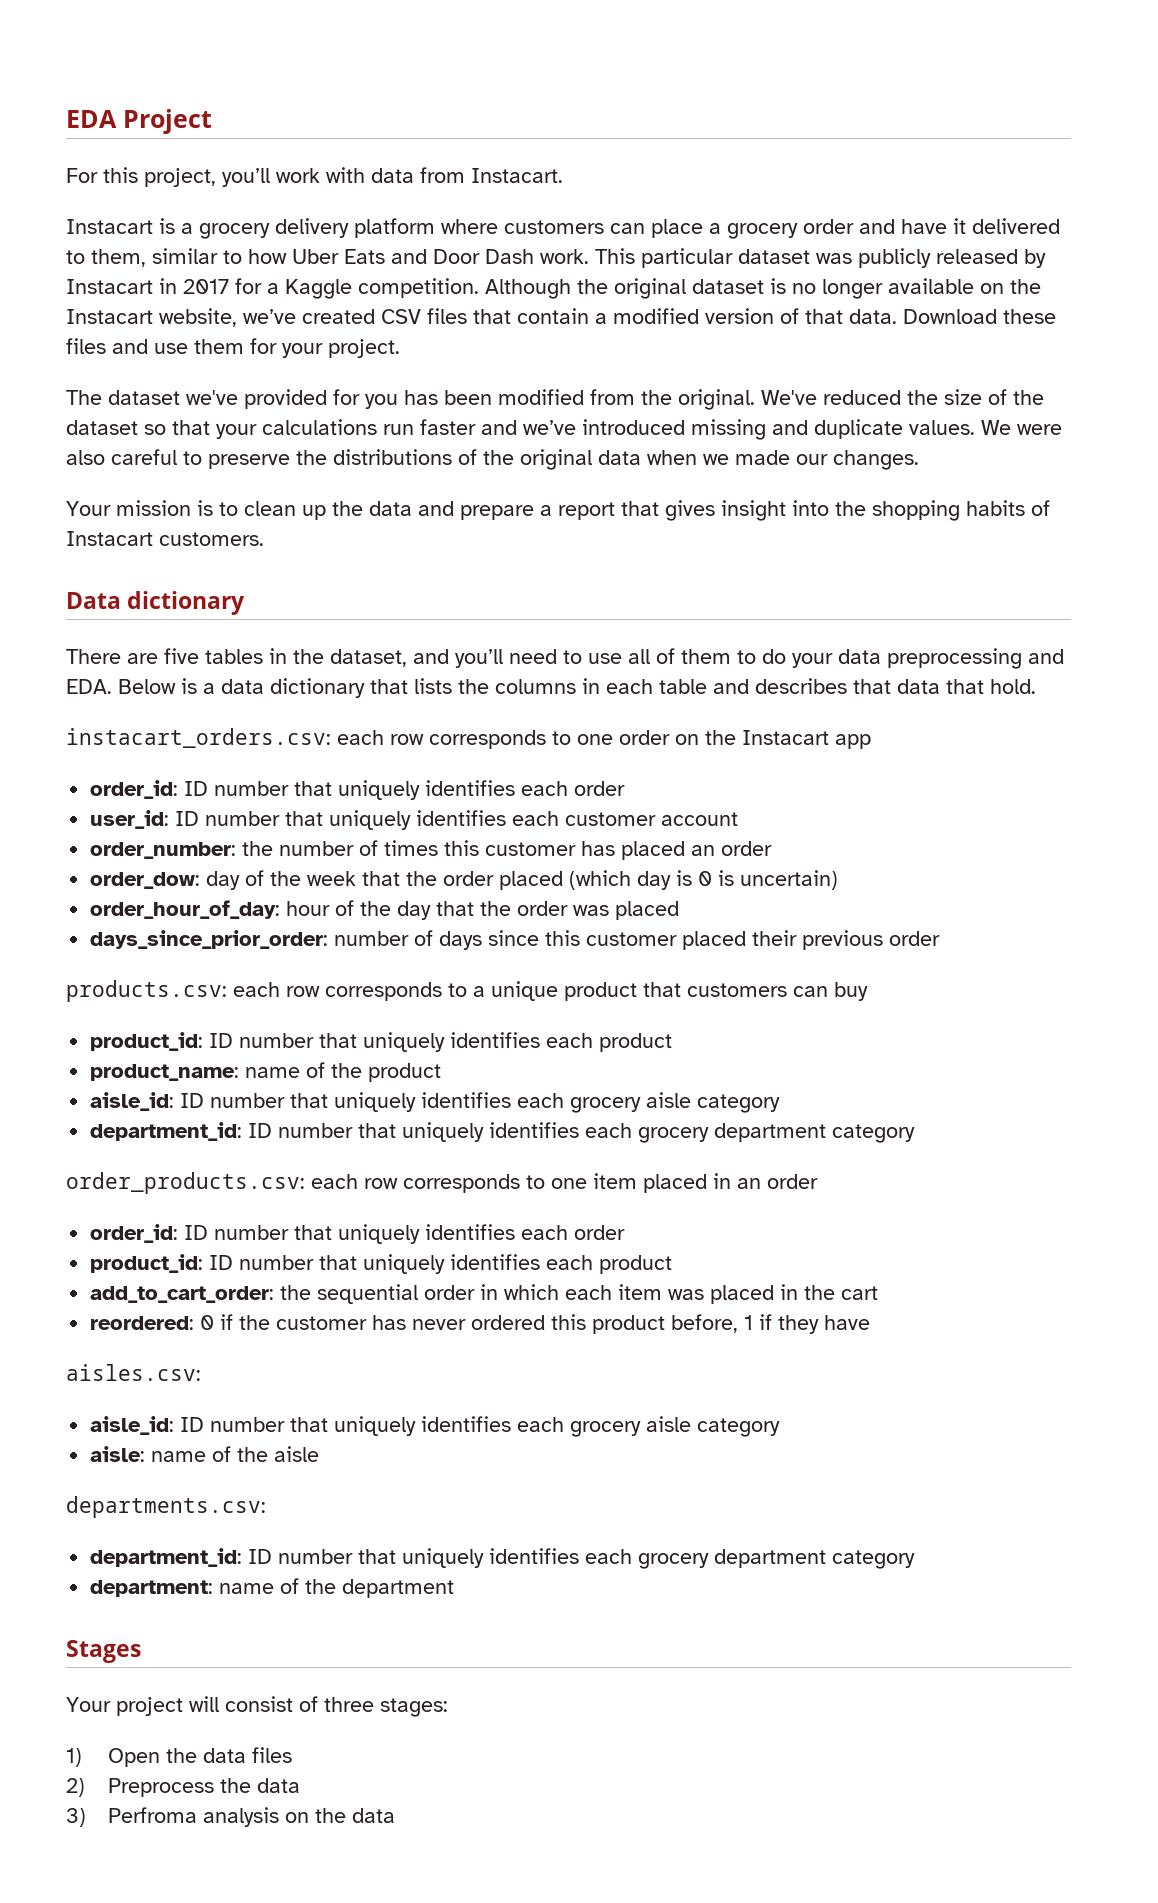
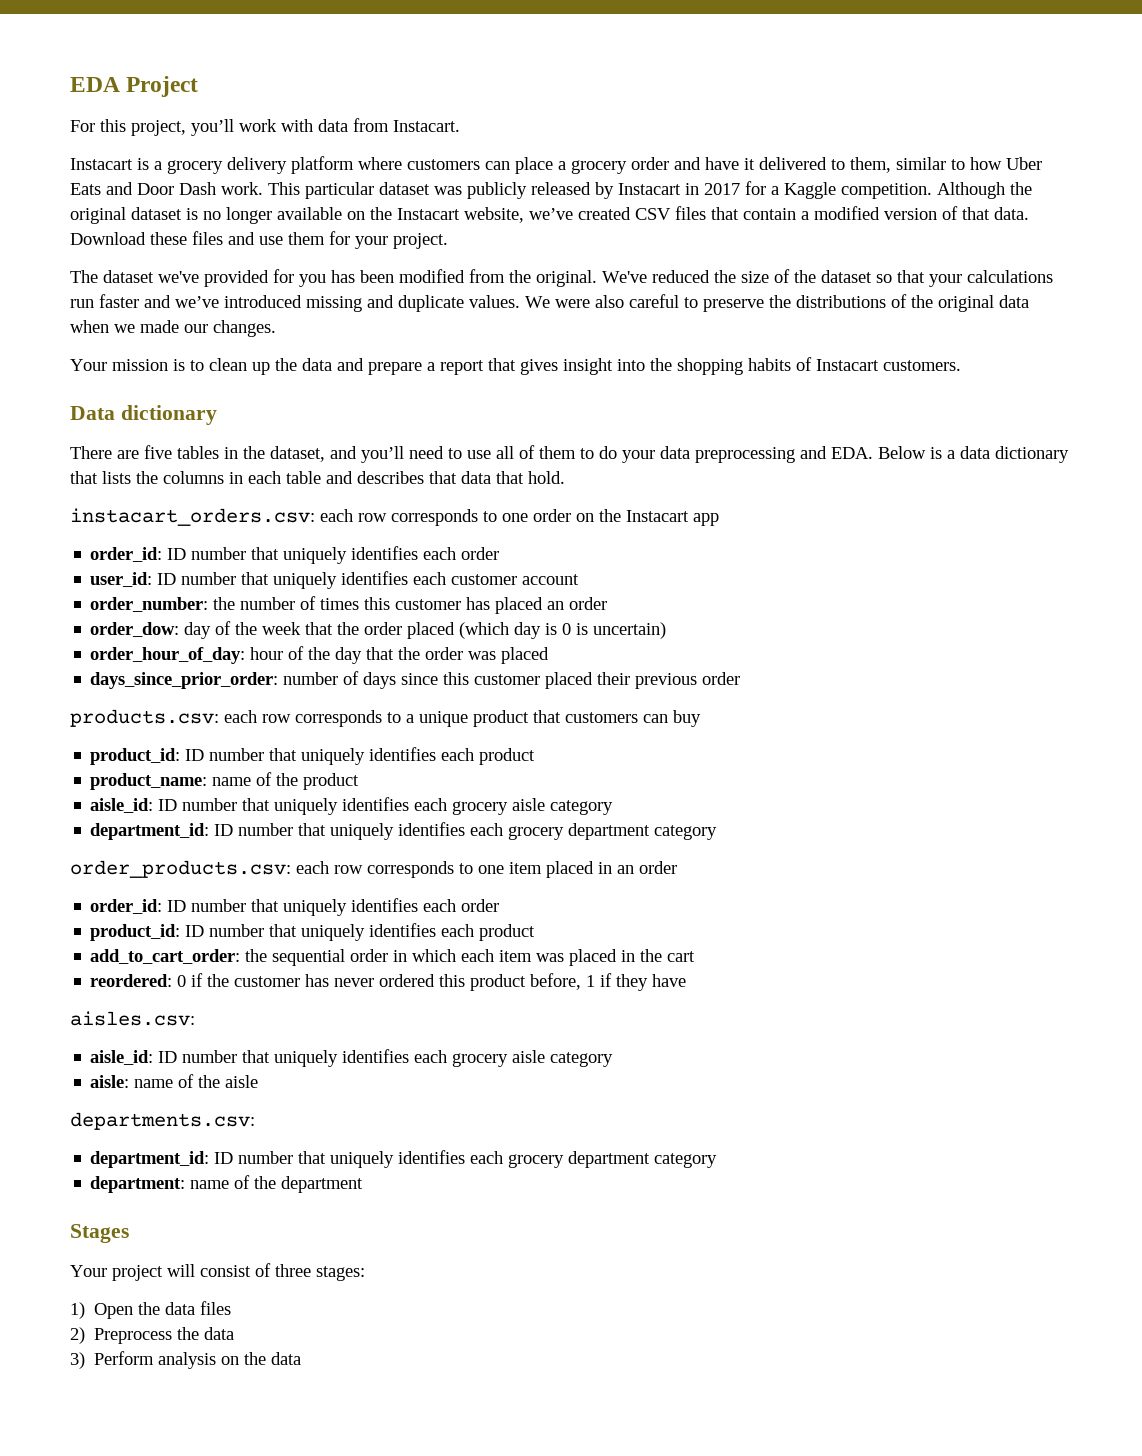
- 3) Perfroma analysis on the data
+ 3) Perform analysis on the data

